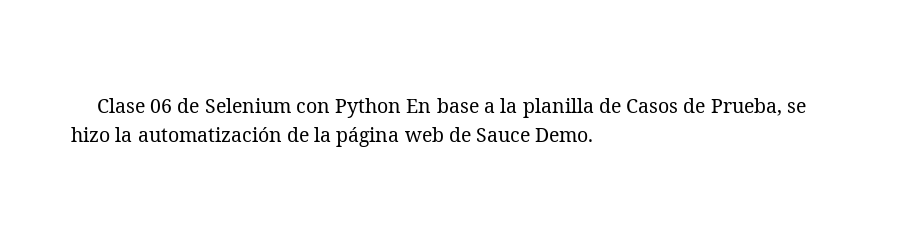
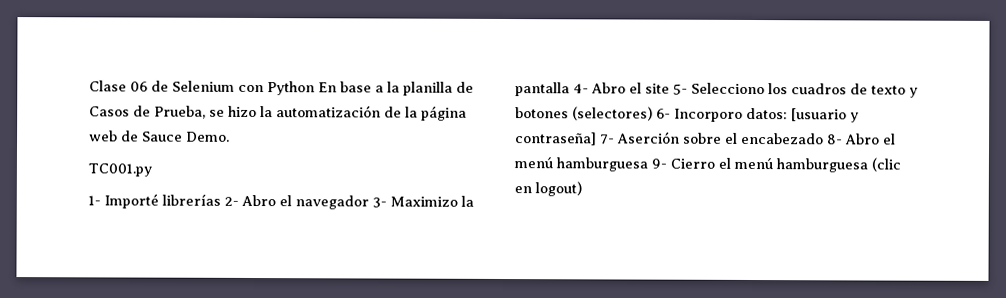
+ TC001.py
+ 1- Importé librerías 2- Abro el navegador 3- Maximizo la pantalla 4- Abro el site 5- Selecciono los cuadros de texto y botones (selectores) 6- Incorporo datos: [usuario y contraseña] 7- Aserción sobre el encabezado 8- Abro el menú hamburguesa 9- Cierro el menú hamburguesa (clic en logout)

